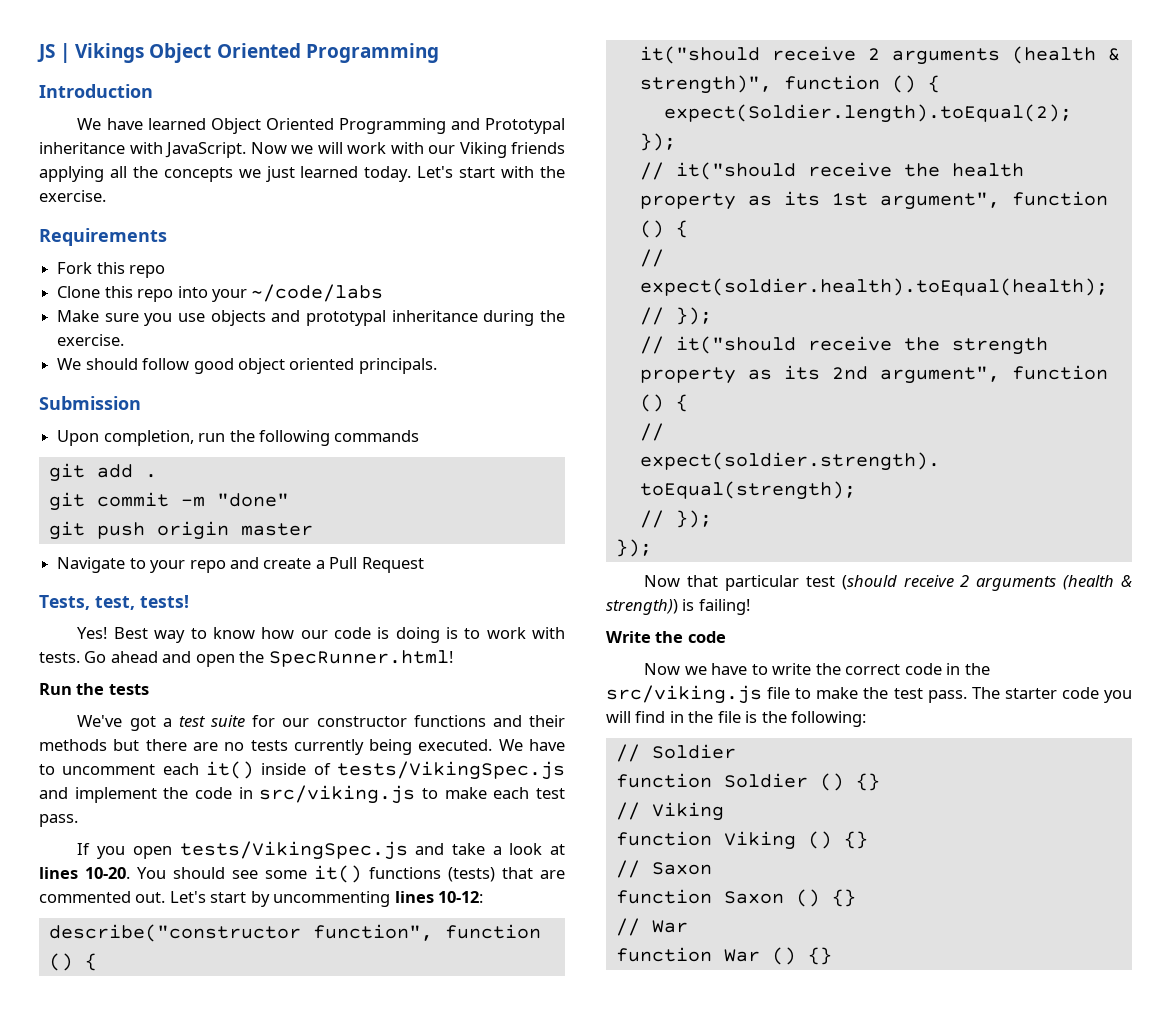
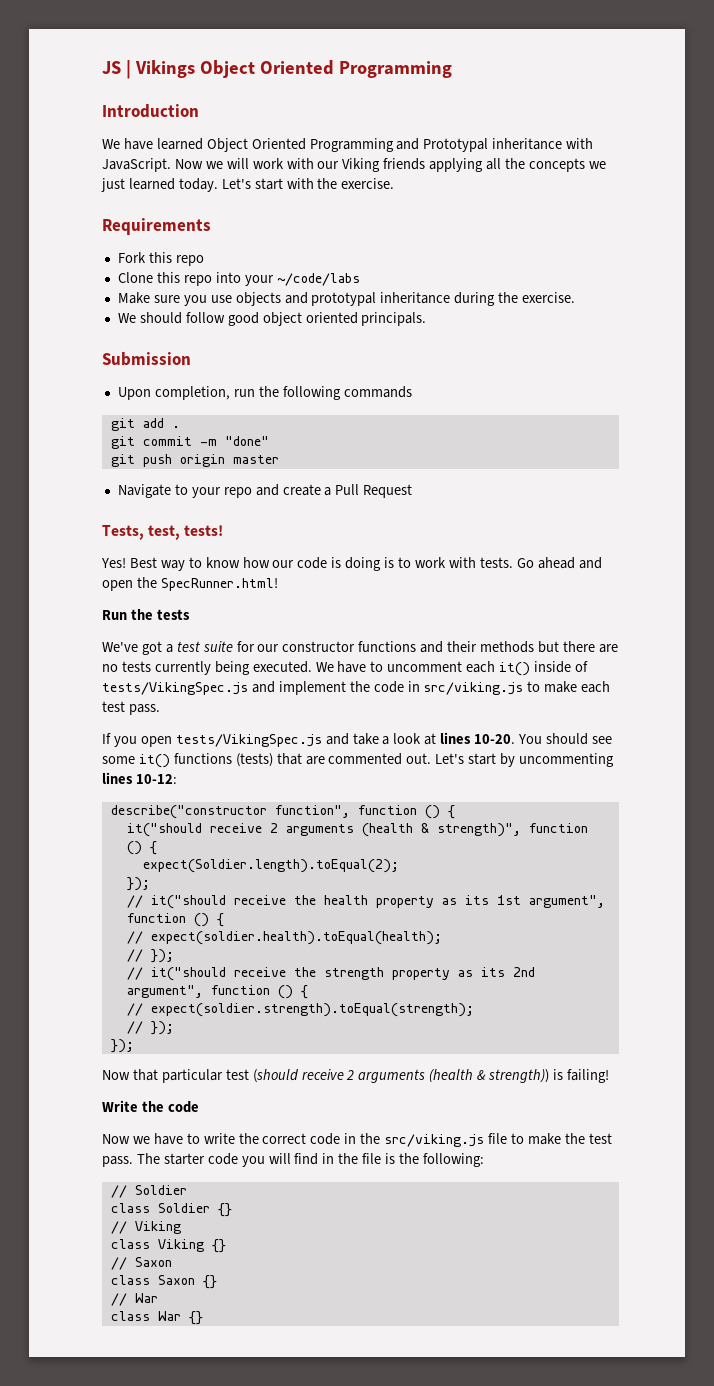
- function Soldier () {}
+ class Soldier {}
- function Viking () {}
+ class Viking {}
- function Saxon () {}
+ class Saxon {}
- function War () {}
+ class War {}

